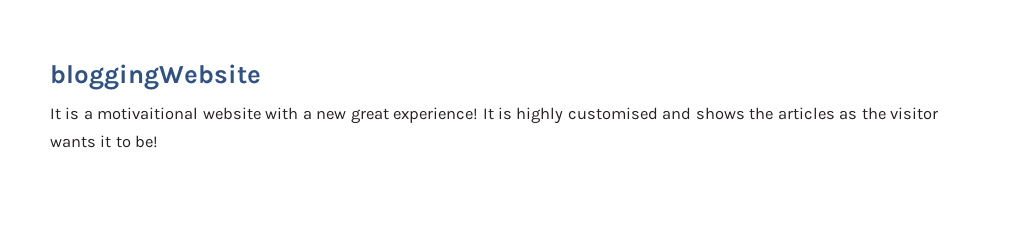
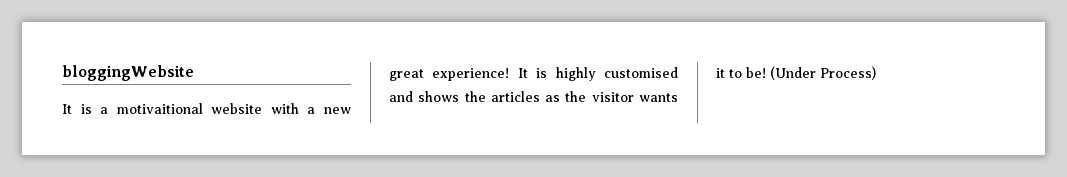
+ (Under Process)

